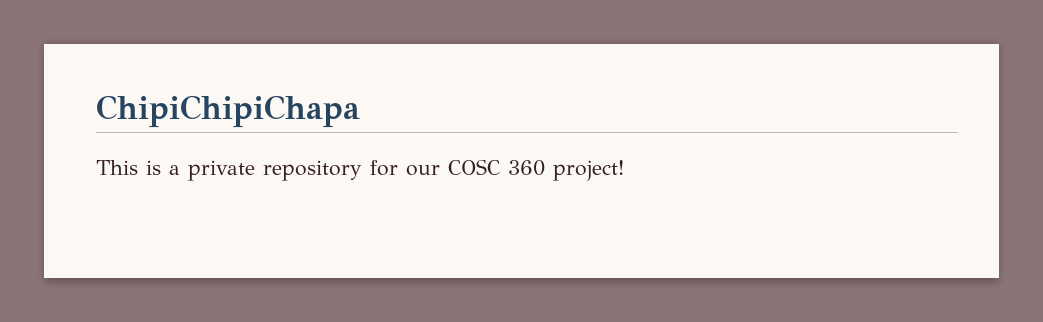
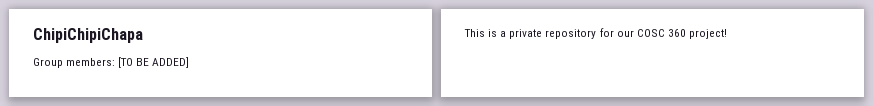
+ Group members: [TO BE ADDED]

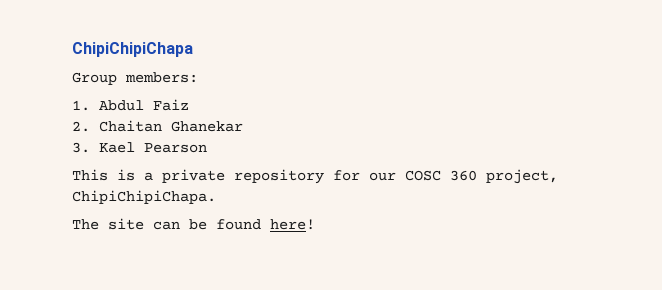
- Group members: [TO BE ADDED]
+ Group members:
+ 1. Abdul Faiz
+ 2. Chaitan Ghanekar
+ 3. Kael Pearson
- This is a private repository for our COSC 360 project!
+ This is a private repository for our COSC 360 project, ChipiChipiChapa.
+ The site can be found here!

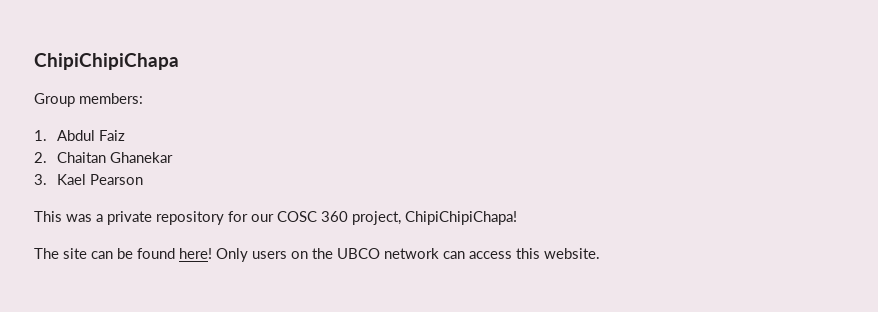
- This is a private repository for our COSC 360 project, ChipiChipiChapa.
+ This was a private repository for our COSC 360 project, ChipiChipiChapa!
+ Only users on the UBCO network can access this website.

